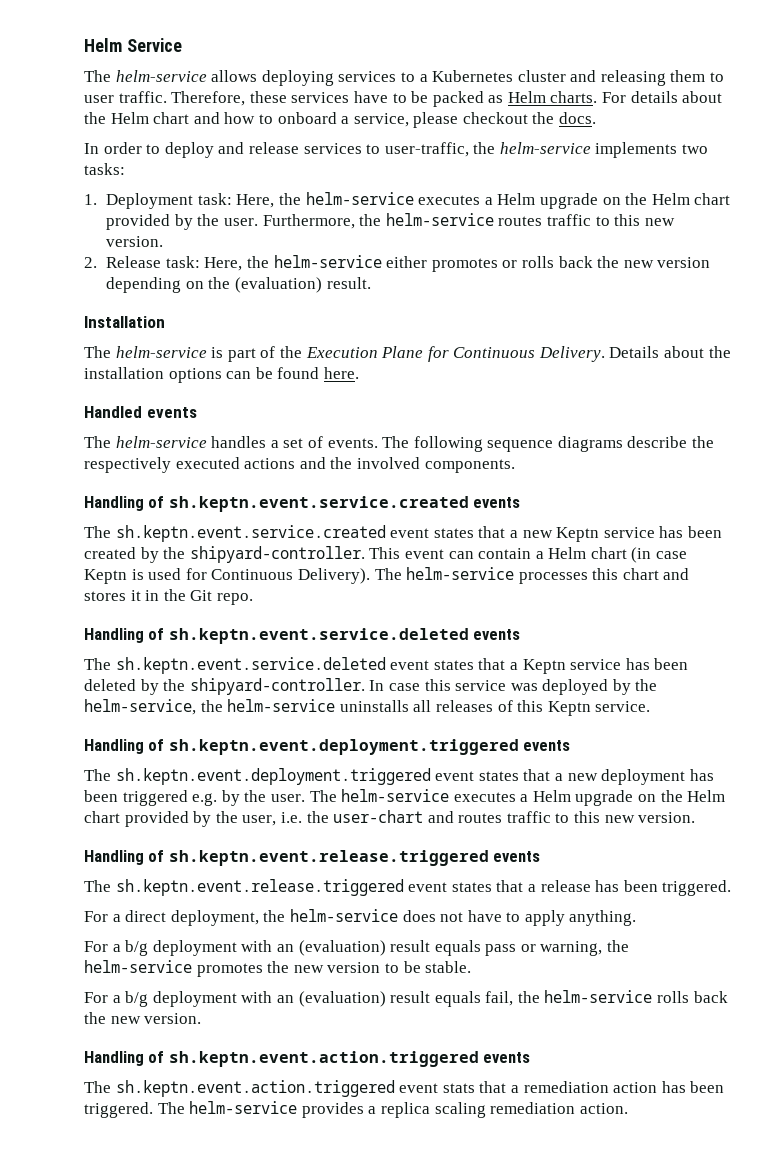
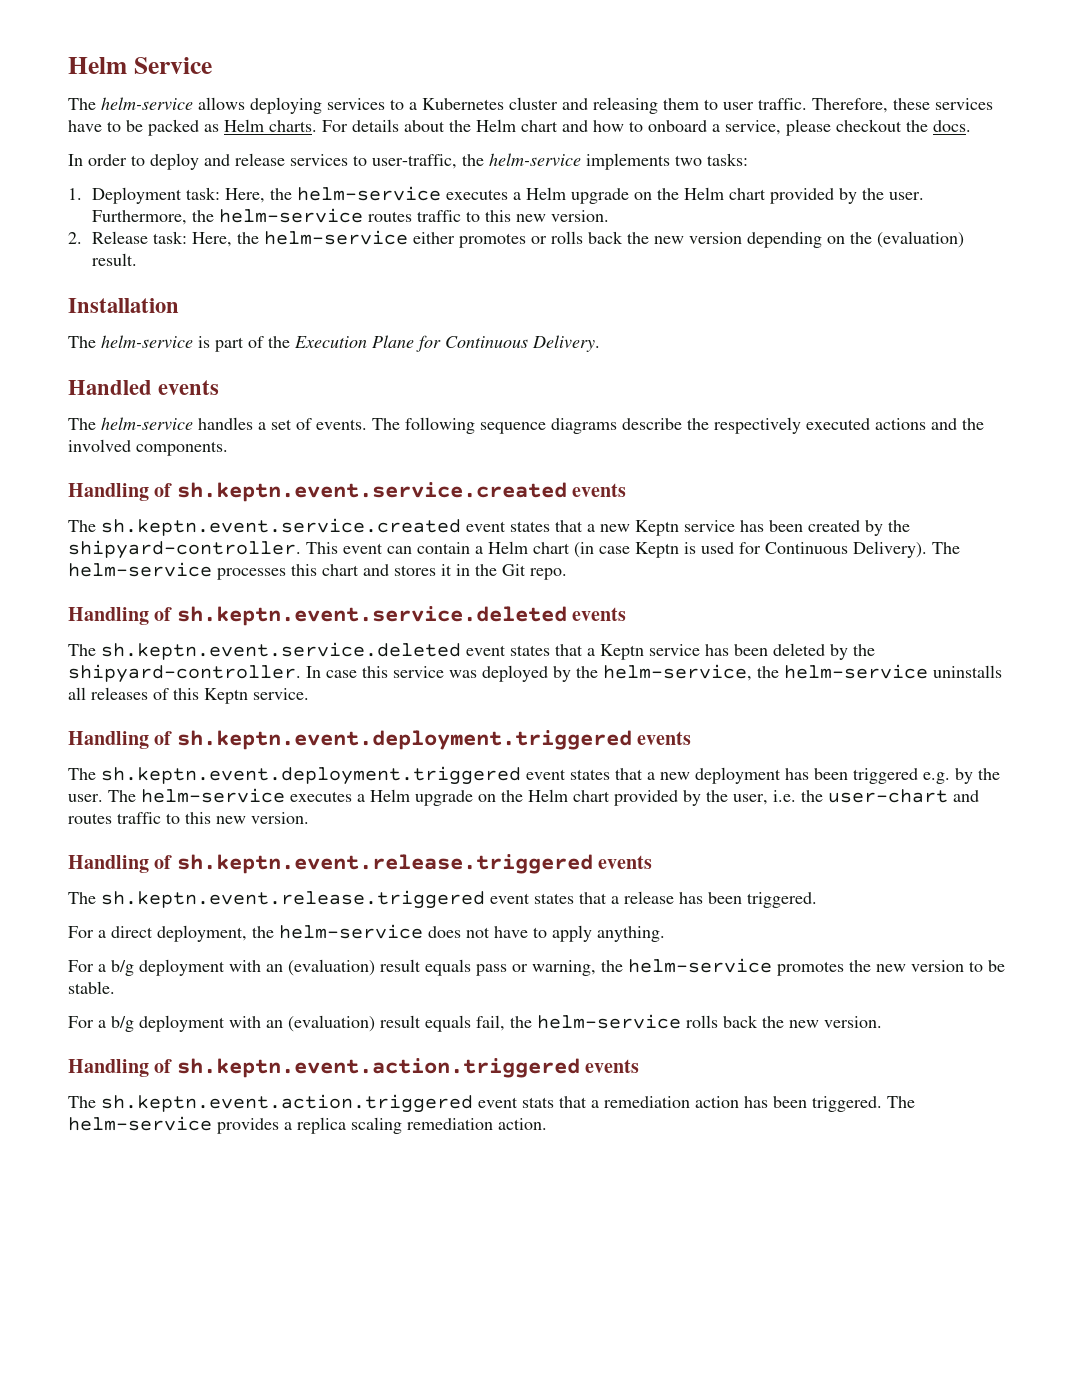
- Details about the installation options can be found here.

